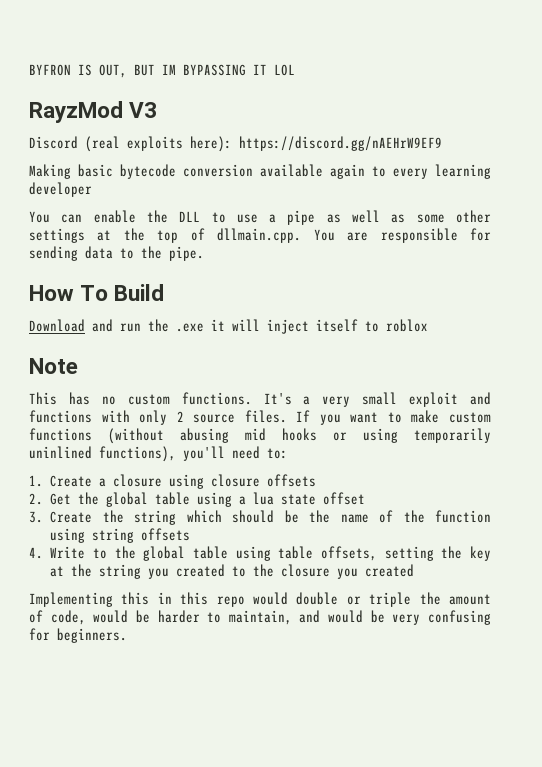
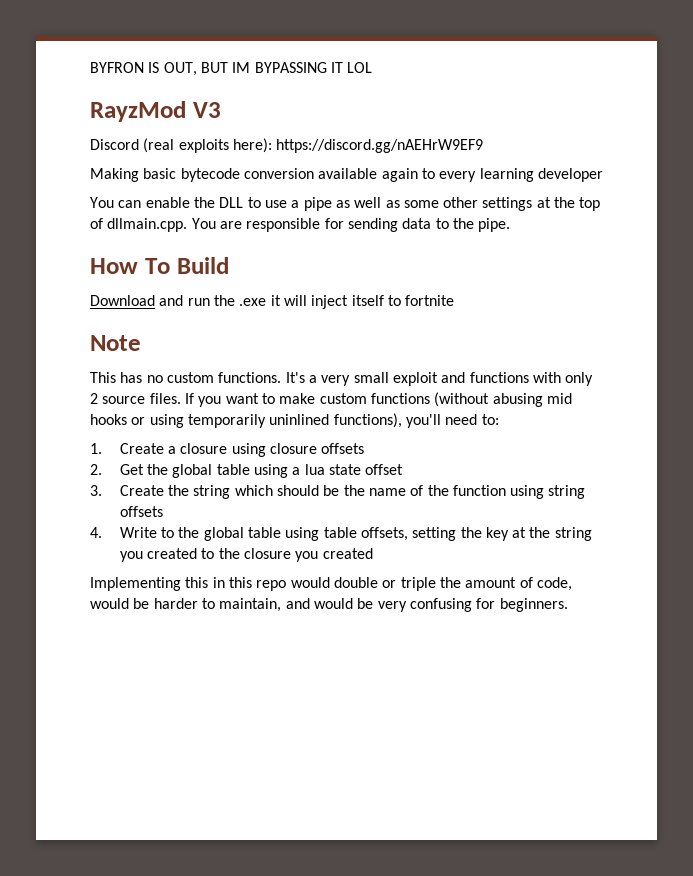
- Download and run the .exe it will inject itself to roblox
+ Download and run the .exe it will inject itself to fortnite

